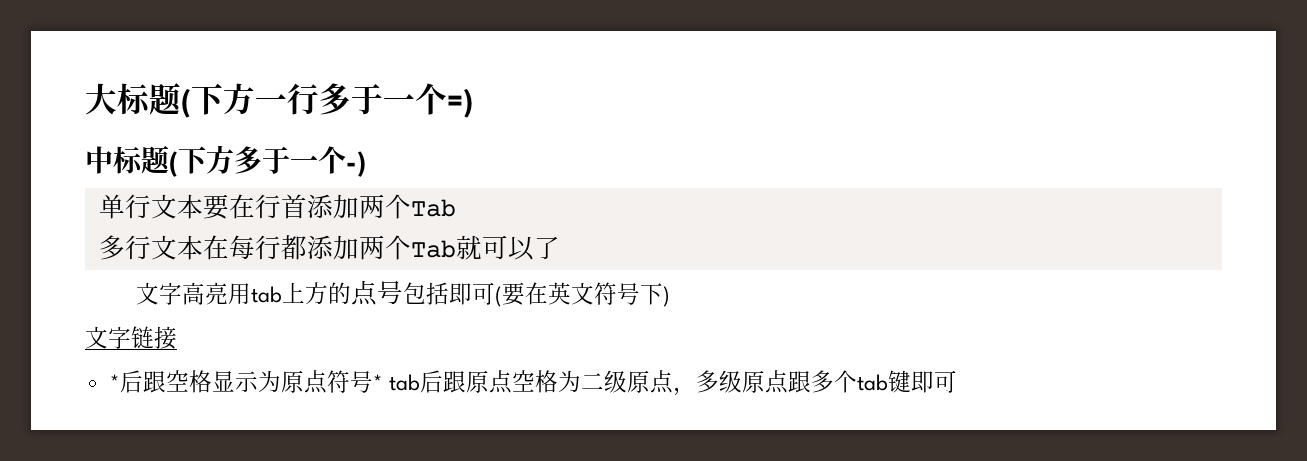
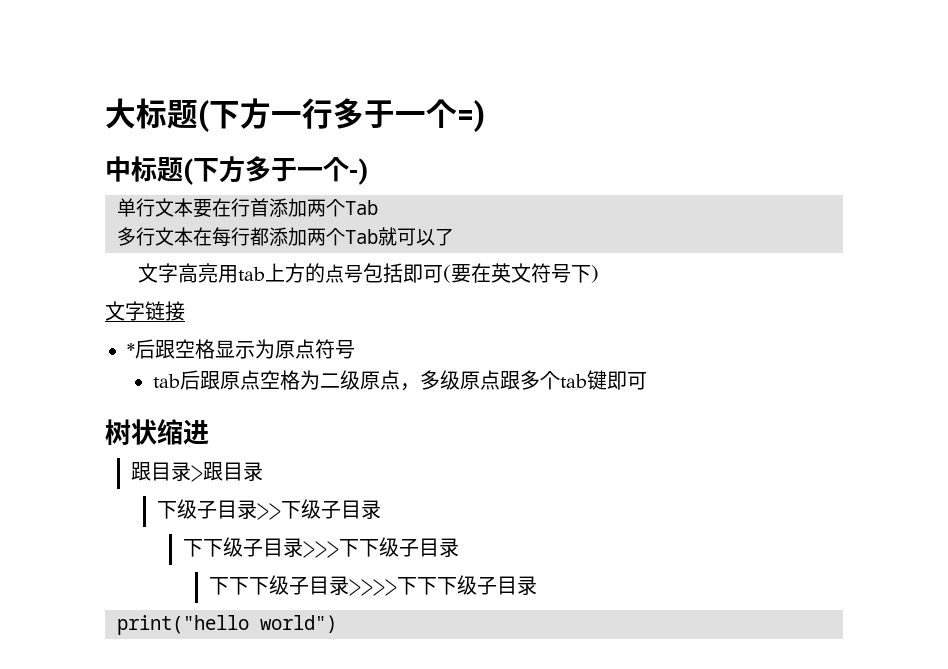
- *后跟空格显示为原点符号* tab后跟原点空格为二级原点，多级原点跟多个tab键即可
+ *后跟空格显示为原点符号
+ tab后跟原点空格为二级原点，多级原点跟多个tab键即可
+ 树状缩进
+ 跟目录>跟目录
+ 下级子目录>>下级子目录
+ 下下级子目录>>>下下级子目录
+ 下下下级子目录>>>>下下下级子目录
+ print("hello world")

